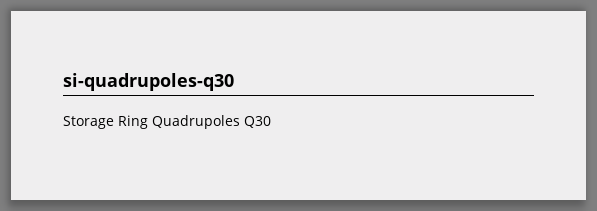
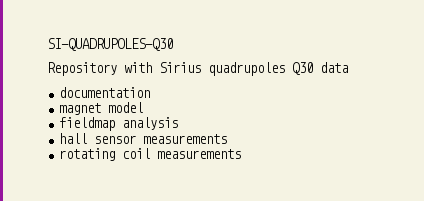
- si-quadrupoles-q30
- Storage Ring Quadrupoles Q30
+ SI-QUADRUPOLES-Q30
+ Repository with Sirius quadrupoles Q30 data
+ documentation
+ magnet model
+ fieldmap analysis
+ hall sensor measurements
+ rotating coil measurements

